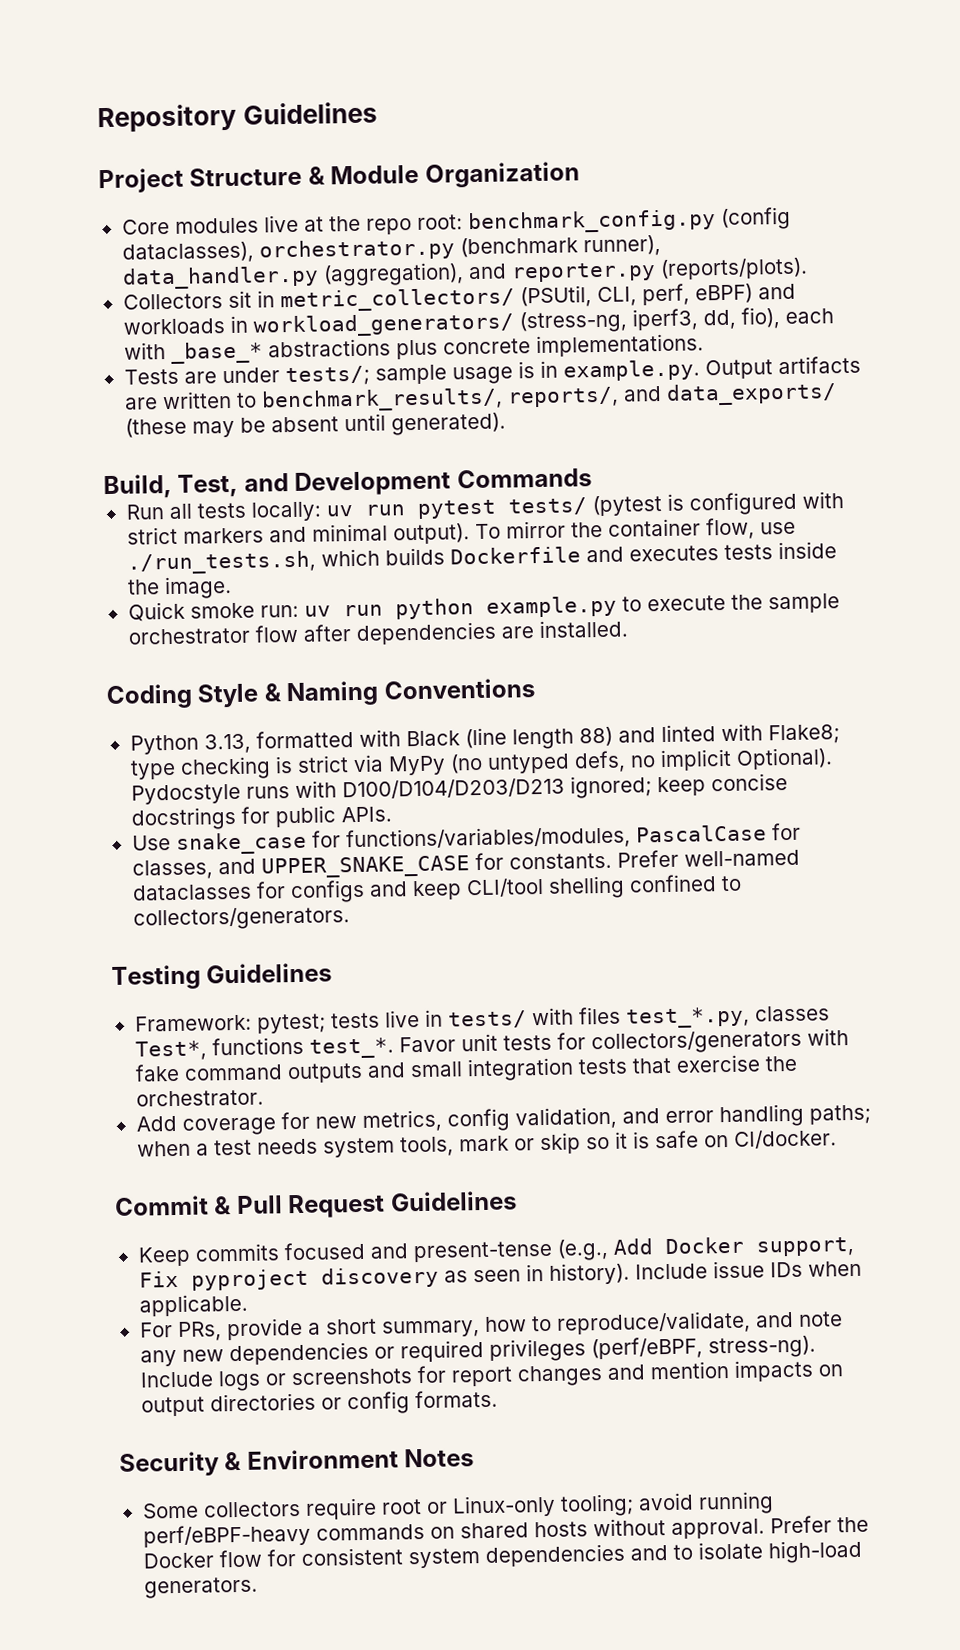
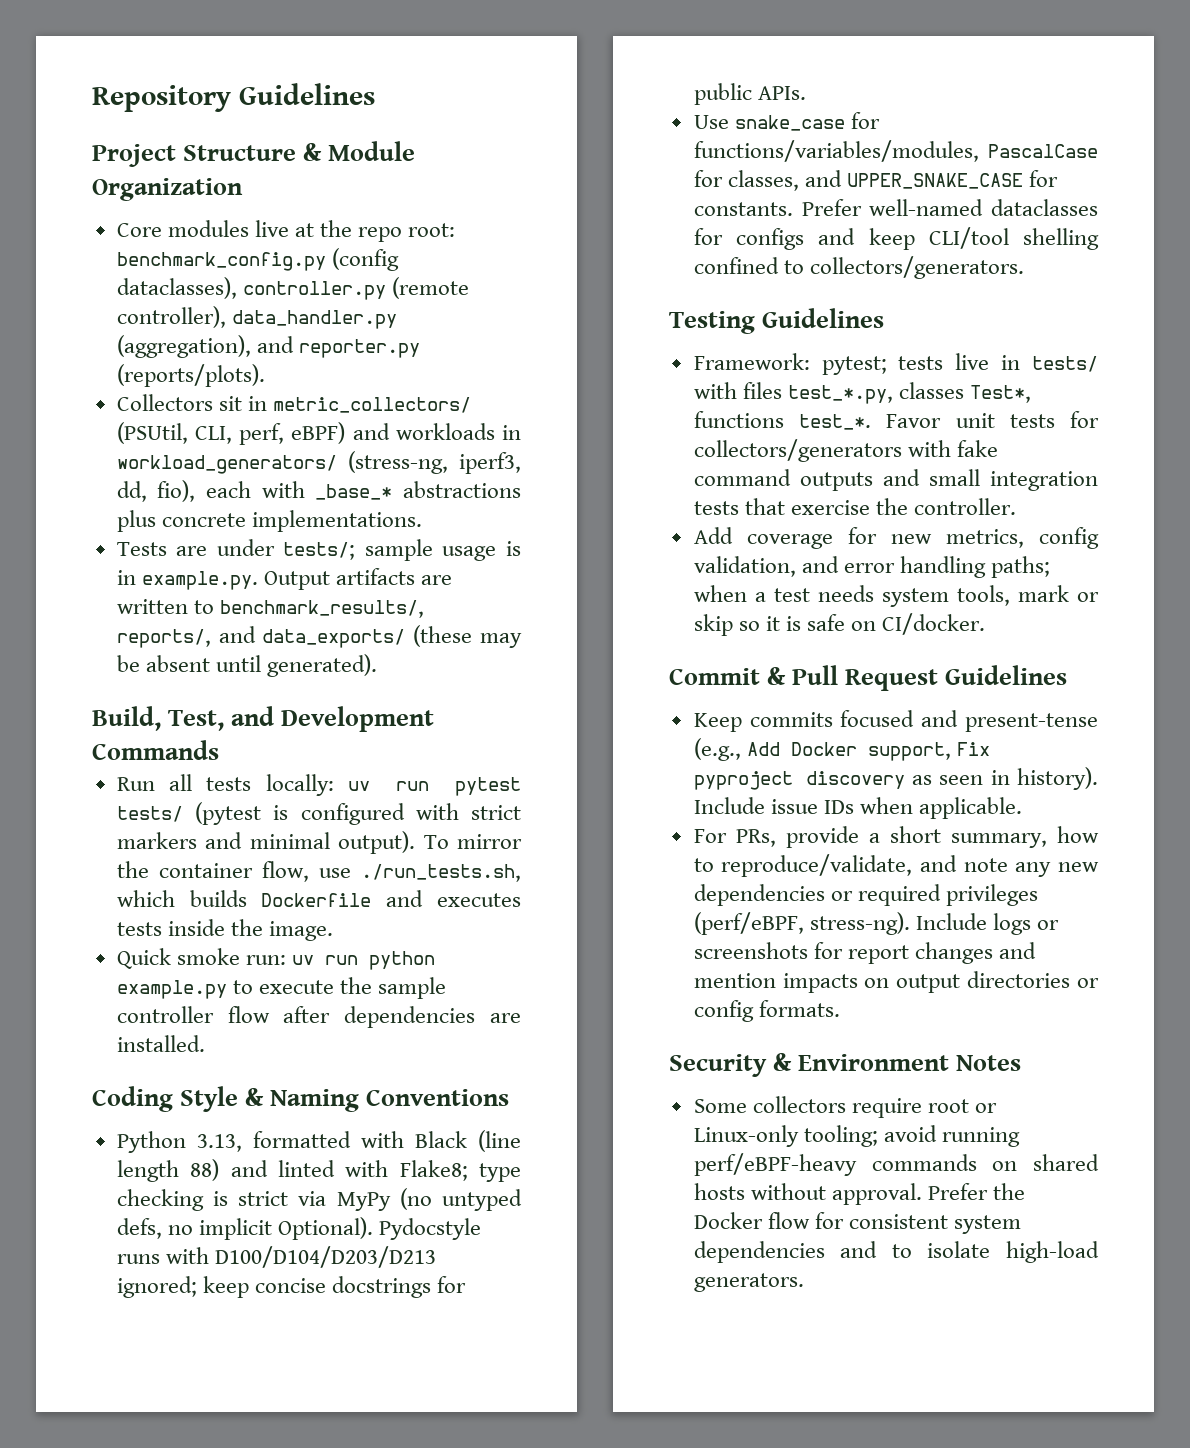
- Core modules live at the repo root: benchmark_config.py (config dataclasses), orchestrator.py (benchmark runner), data_handler.py (aggregation), and reporter.py (reports/plots).
+ Core modules live at the repo root: benchmark_config.py (config dataclasses), controller.py (remote controller), data_handler.py (aggregation), and reporter.py (reports/plots).
- Quick smoke run: uv run python example.py to execute the sample orchestrator flow after dependencies are installed.
+ Quick smoke run: uv run python example.py to execute the sample controller flow after dependencies are installed.
- Favor unit tests for collectors/generators with fake command outputs and small integration tests that exercise the orchestrator.
+ Favor unit tests for collectors/generators with fake command outputs and small integration tests that exercise the controller.

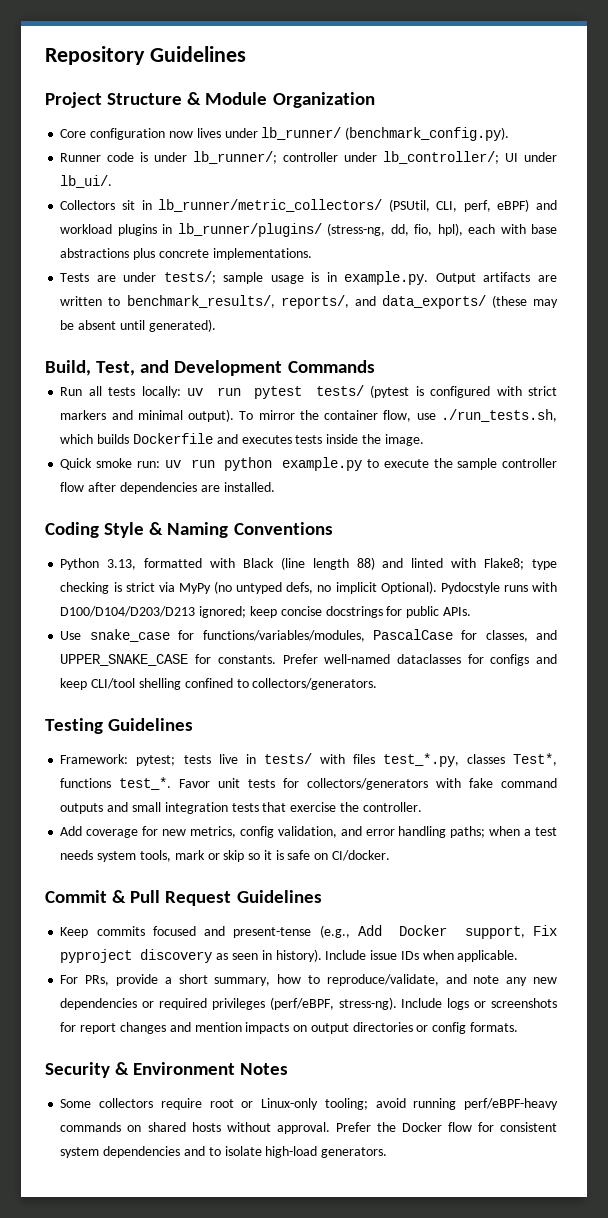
- Core modules live at the repo root: benchmark_config.py (config dataclasses), controller.py (remote controller), data_handler.py (aggregation), and reporter.py (reports/plots).
+ Core configuration now lives under lb_runner/ (benchmark_config.py).
+ Runner code is under lb_runner/; controller under lb_controller/; UI under lb_ui/.
- Collectors sit in metric_collectors/ (PSUtil, CLI, perf, eBPF) and workloads in workload_generators/ (stress-ng, iperf3, dd, fio), each with _base_* abstractions plus concrete implementations.
+ Collectors sit in lb_runner/metric_collectors/ (PSUtil, CLI, perf, eBPF) and workload plugins in lb_runner/plugins/ (stress-ng, dd, fio, hpl), each with base abstractions plus concrete implementations.

